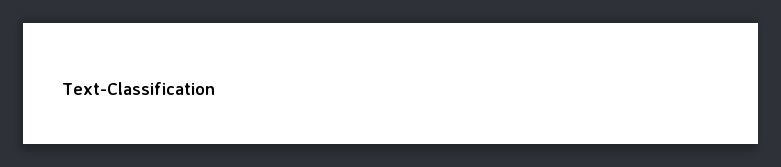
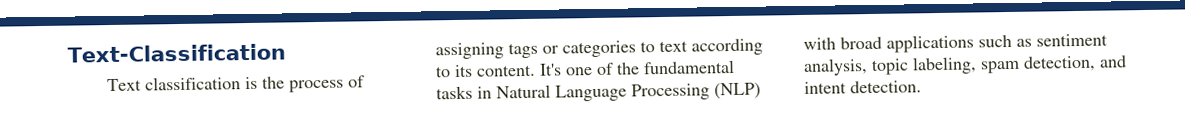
+ Text classification is the process of assigning tags or categories to text according to its content. It's one of the fundamental tasks in Natural Language Processing (NLP) with broad applications such as sentiment analysis, topic labeling, spam detection, and intent detection.

